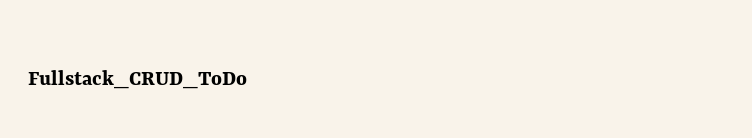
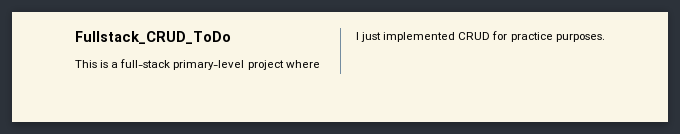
+ This is a full-stack primary-level project where I just implemented CRUD for practice purposes.

